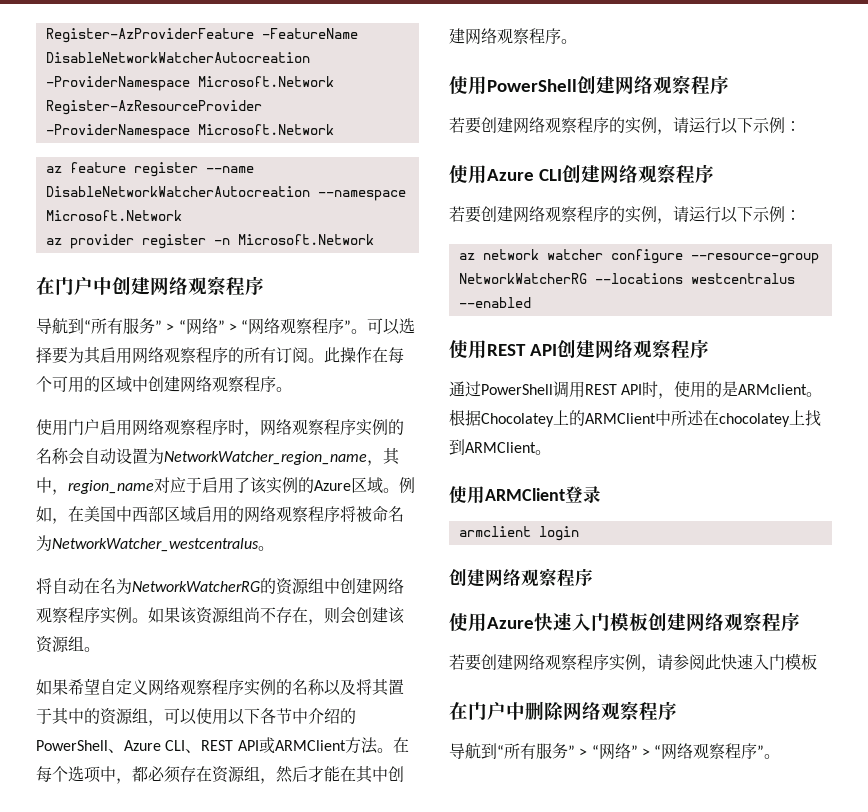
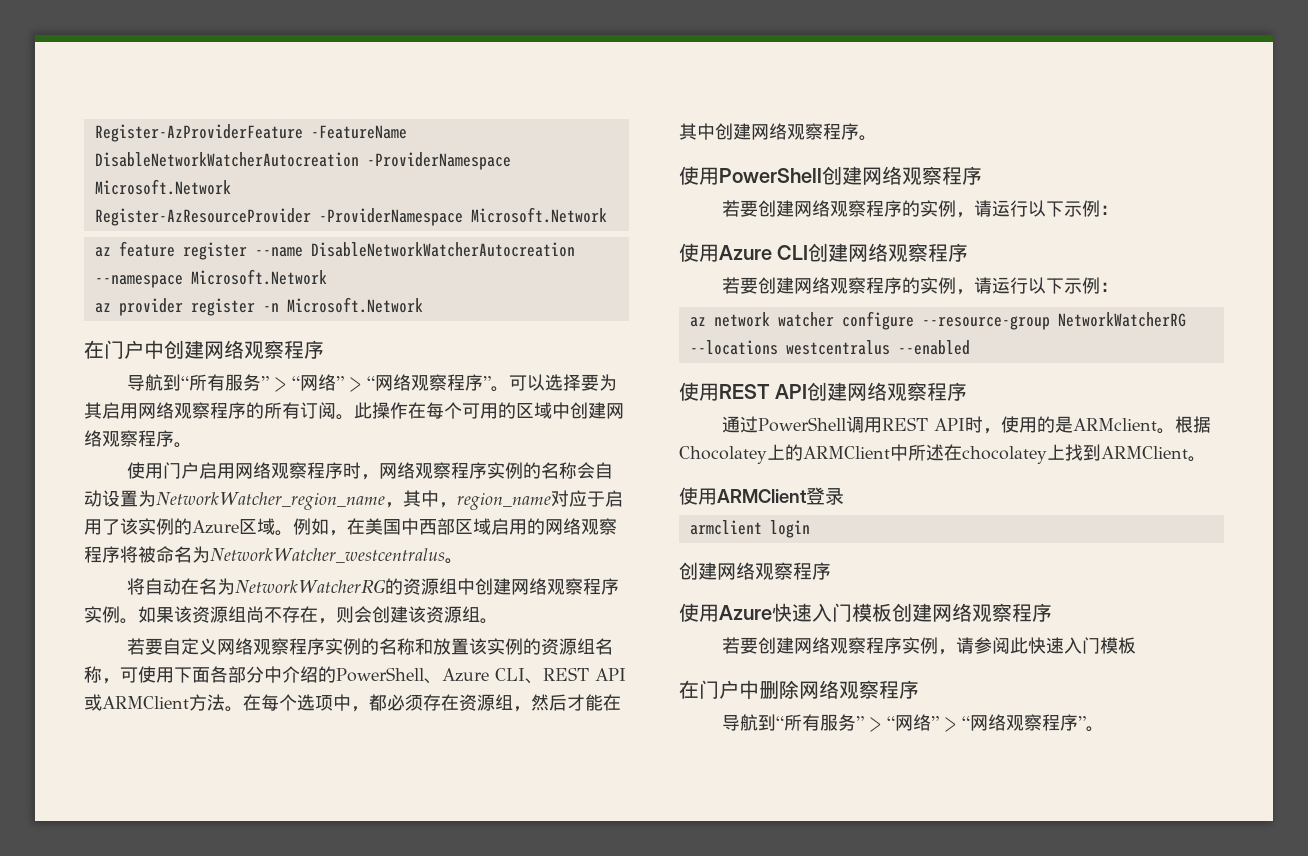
- 如果希望自定义网络观察程序实例的名称以及将其置于其中的资源组，可以使用以下各节中介绍的PowerShell、Azure CLI、REST API或ARMClient方法。
+ 若要自定义网络观察程序实例的名称和放置该实例的资源组名称，可使用下面各部分中介绍的PowerShell、Azure CLI、REST API或ARMClient方法。

